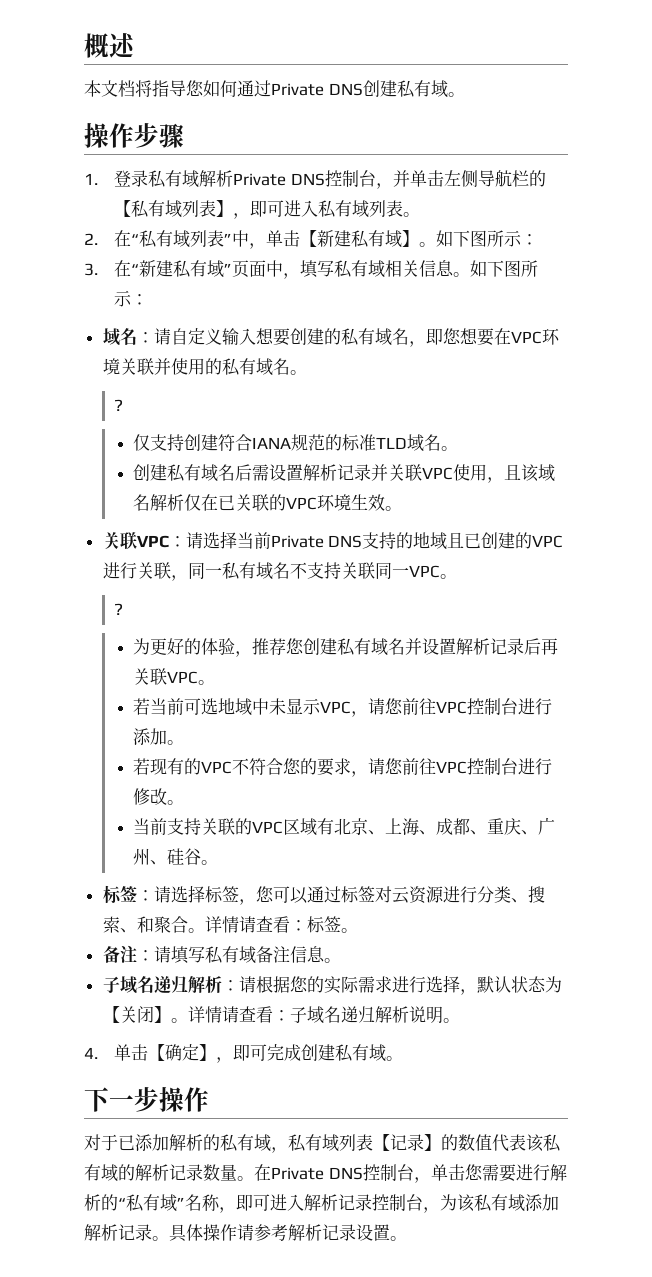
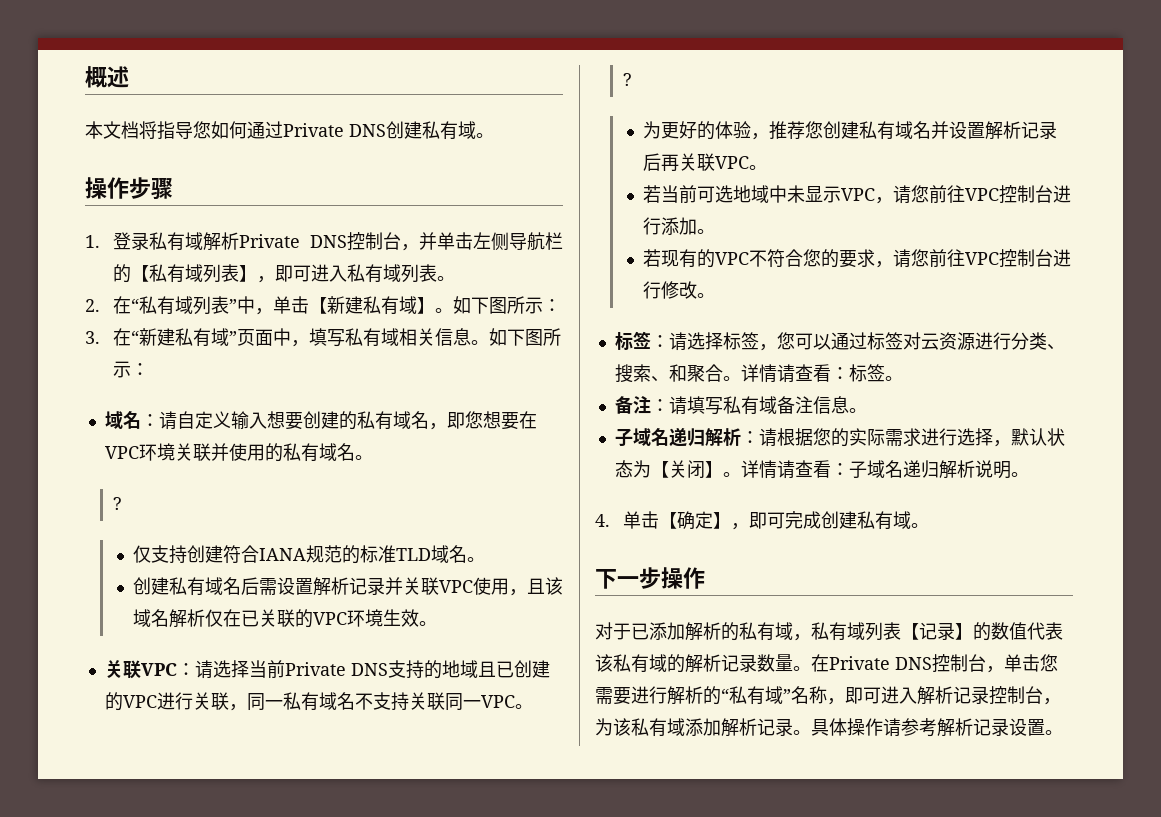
- 当前支持关联的VPC区域有北京、上海、成都、重庆、广州、硅谷。

